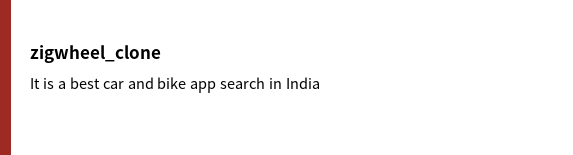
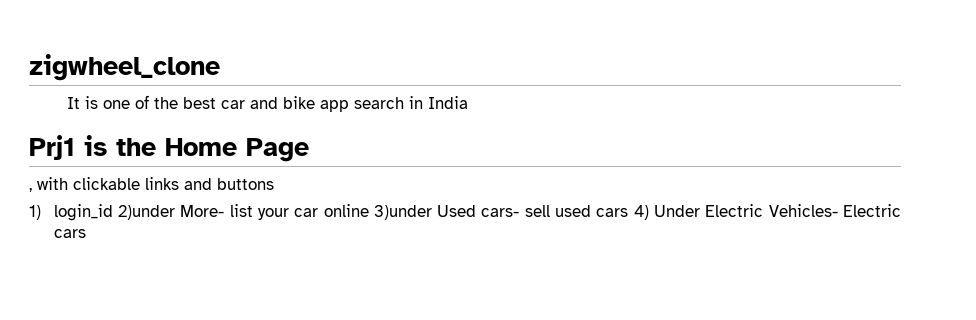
- It is a best car and bike app search in India
+ It is one of the best car and bike app search in India
+ Prj1 is the Home Page
+ , with clickable links and buttons
+ 1) login_id 2)under More- list your car online 3)under Used cars- sell used cars 4) Under Electric Vehicles- Electric cars

